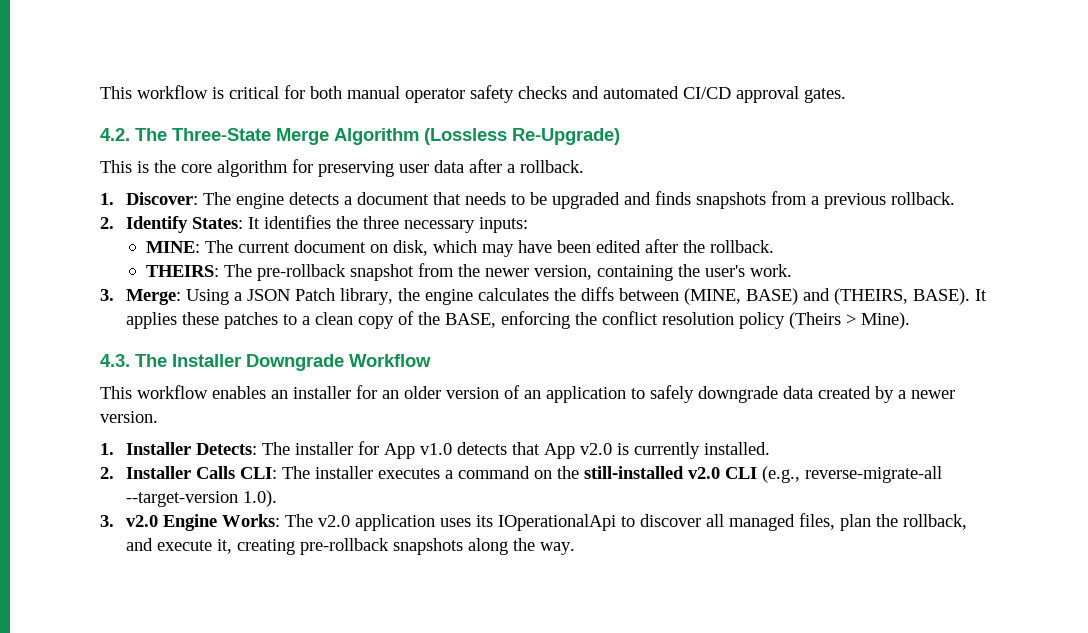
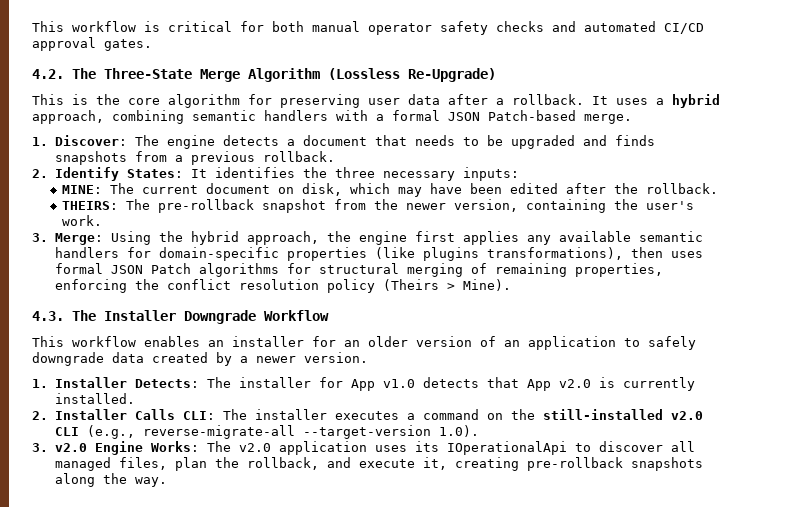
+ It uses a hybrid approach, combining semantic handlers with a formal JSON Patch-based merge.
- 3. Merge: Using a JSON Patch library, the engine calculates the diffs between (MINE, BASE) and (THEIRS, BASE). It applies these patches to a clean copy of the BASE, enforcing the conflict resolution policy (Theirs > Mine).
+ 3. Merge: Using the hybrid approach, the engine first applies any available semantic handlers for domain-specific properties (like plugins transformations), then uses formal JSON Patch algorithms for structural merging of remaining properties, enforcing the conflict resolution policy (Theirs > Mine).

